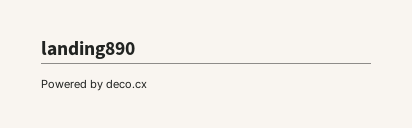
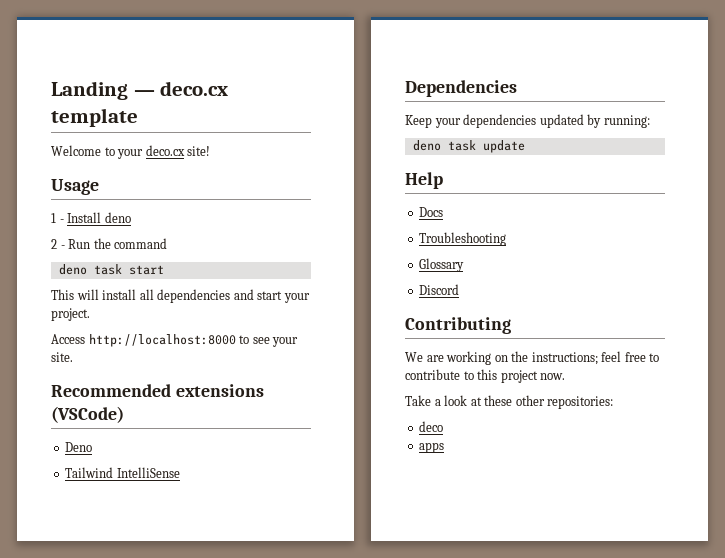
- landing890
- Powered by deco.cx
+ Landing — deco.cx template
+ Welcome to your deco.cx site!
+ Usage
+ 1 - Install deno
+ 2 - Run the command
+ deno task start
+ This will install all dependencies and start your project.
+ Access http://localhost:8000 to see your site.
+ Recommended extensions (VSCode)
+ Deno
+ Tailwind IntelliSense
+ Dependencies
+ Keep your dependencies updated by running:
+ deno task update
+ Help
+ Docs
+ Troubleshooting
+ Glossary
+ Discord
+ Contributing
+ We are working on the instructions; feel free to contribute to this project now.
+ Take a look at these other repositories:
+ deco
+ apps

